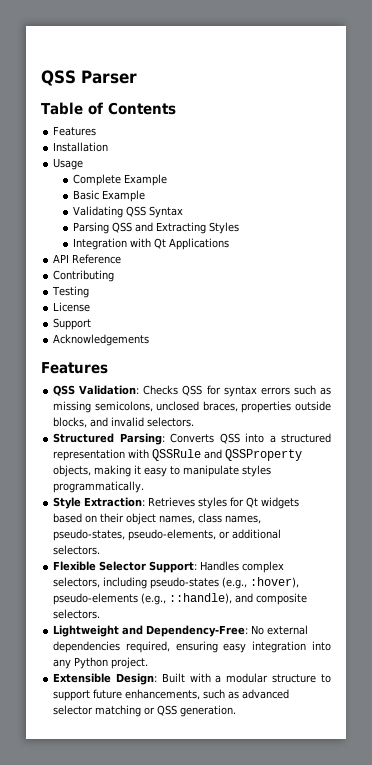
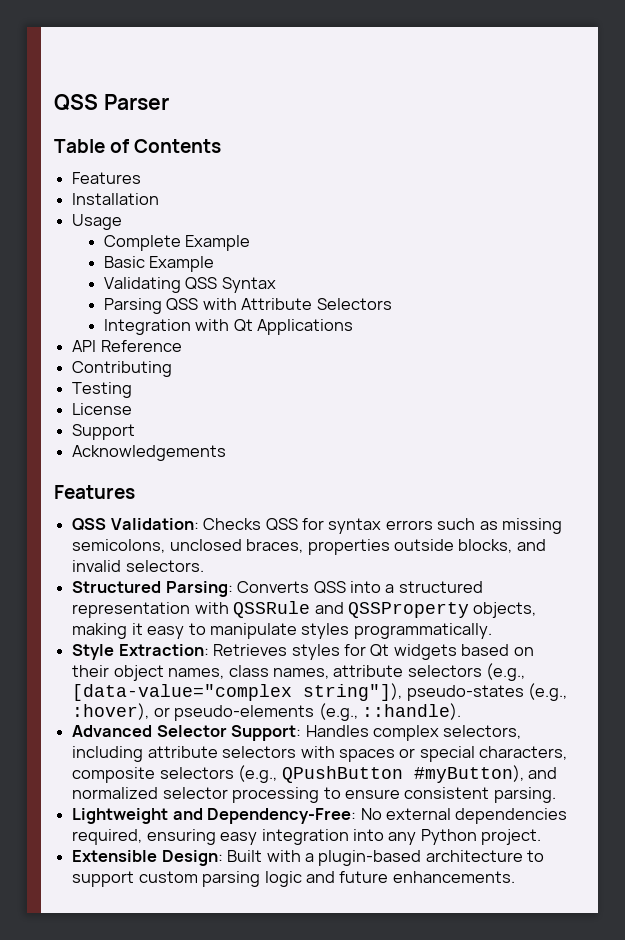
- Parsing QSS and Extracting Styles
+ Parsing QSS with Attribute Selectors
- Style Extraction: Retrieves styles for Qt widgets based on their object names, class names, pseudo-states, pseudo-elements, or additional selectors.
- Flexible Selector Support: Handles complex selectors, including pseudo-states (e.g., :hover), pseudo-elements (e.g., ::handle), and composite selectors.
+ Style Extraction: Retrieves styles for Qt widgets based on their object names, class names, attribute selectors (e.g., [data-value="complex string"]), pseudo-states (e.g., :hover), or pseudo-elements (e.g., ::handle).
+ Advanced Selector Support: Handles complex selectors, including attribute selectors with spaces or special characters, composite selectors (e.g., QPushButton #myButton), and normalized selector processing to ensure consistent parsing.
- Extensible Design: Built with a modular structure to support future enhancements, such as advanced selector matching or QSS generation.
+ Extensible Design: Built with a plugin-based architecture to support custom parsing logic and future enhancements.

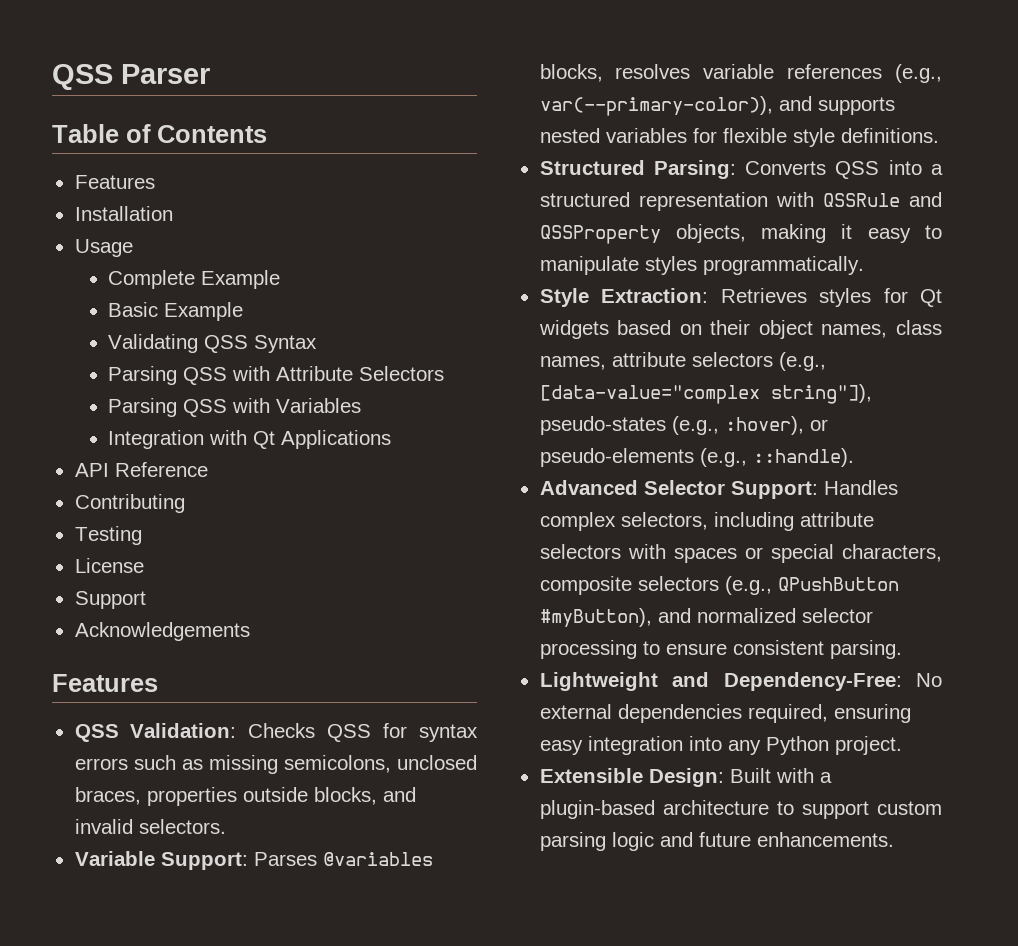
+ Parsing QSS with Variables
+ Variable Support: Parses @variables blocks, resolves variable references (e.g., var(--primary-color)), and supports nested variables for flexible style definitions.

